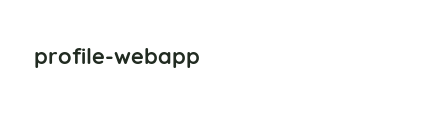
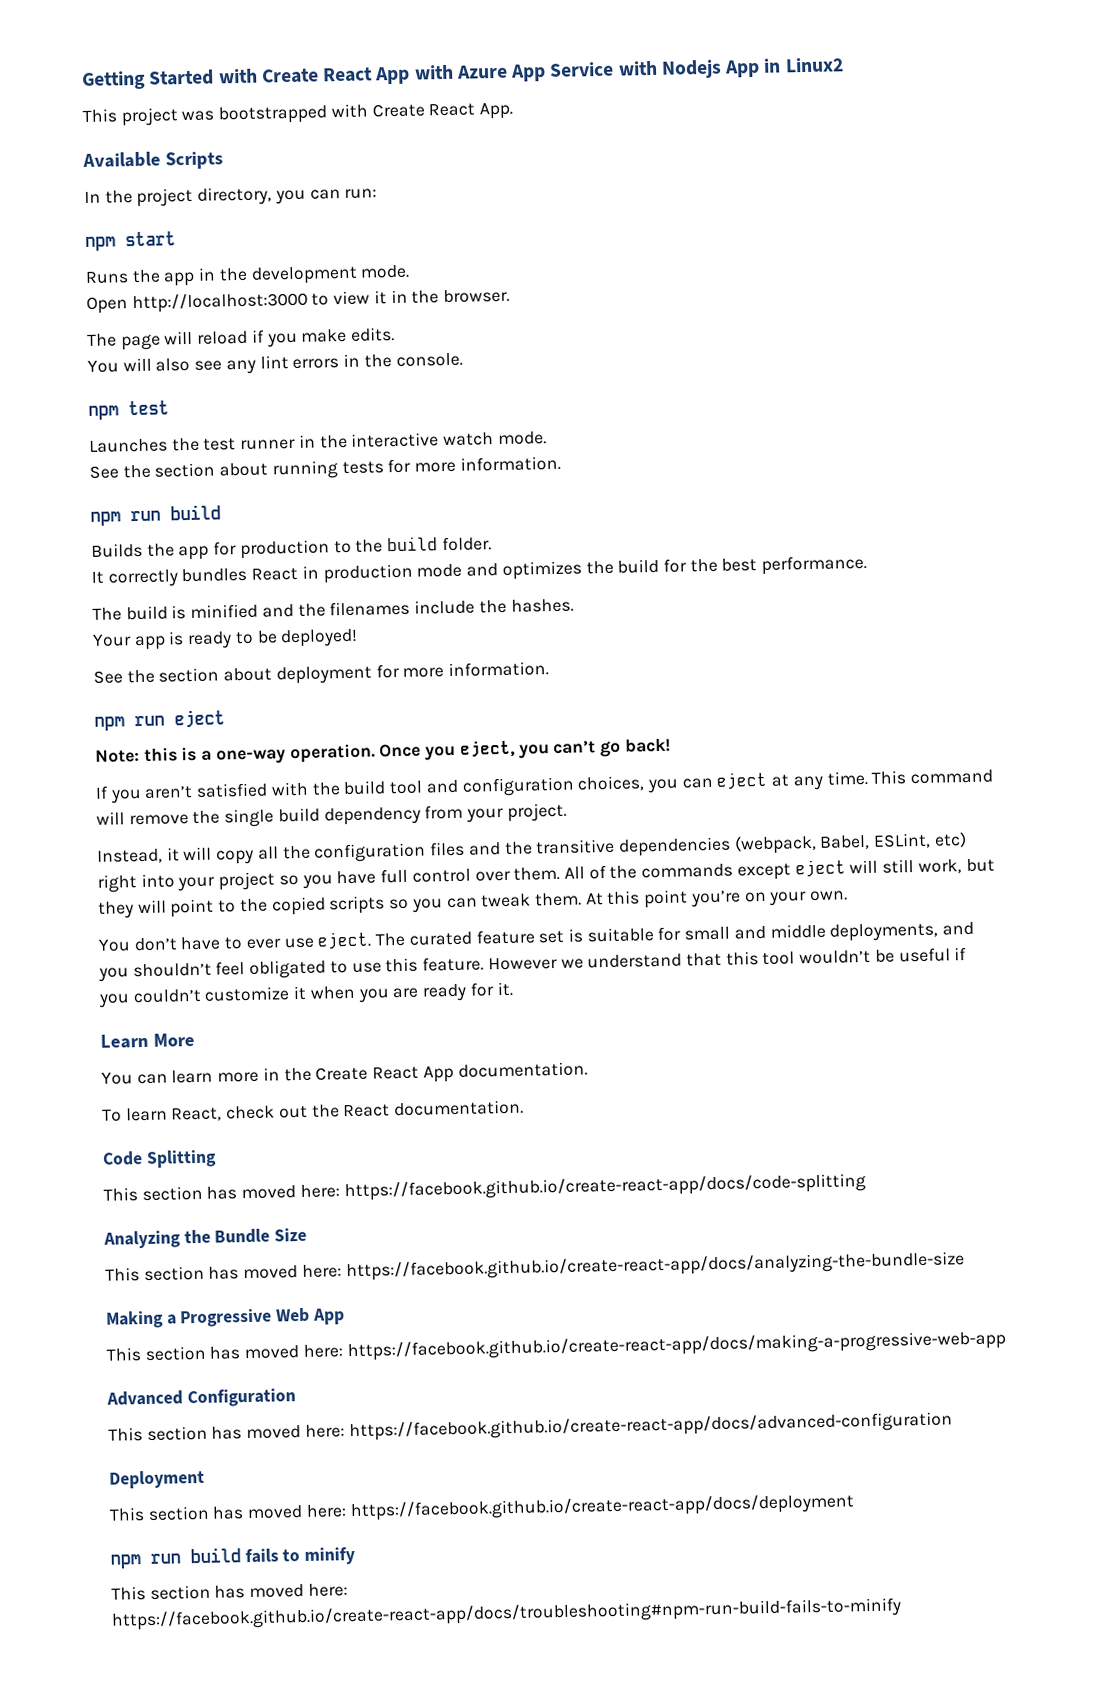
- profile-webapp
+ Getting Started with Create React App with Azure App Service with Nodejs App in Linux2
+ This project was bootstrapped with Create React App.
+ Available Scripts
+ In the project directory, you can run:
+ npm start
+ Runs the app in the development mode.
+ Open http://localhost:3000 to view it in the browser.
+ The page will reload if you make edits.
+ You will also see any lint errors in the console.
+ npm test
+ Launches the test runner in the interactive watch mode.
+ See the section about running tests for more information.
+ npm run build
+ Builds the app for production to the build folder.
+ It correctly bundles React in production mode and optimizes the build for the best performance.
+ The build is minified and the filenames include the hashes.
+ Your app is ready to be deployed!
+ See the section about deployment for more information.
+ npm run eject
+ Note: this is a one-way operation. Once you eject, you can’t go back!
+ If you aren’t satisfied with the build tool and configuration choices, you can eject at any time. This command will remove the single build dependency from your project.
+ Instead, it will copy all the configuration files and the transitive dependencies (webpack, Babel, ESLint, etc) right into your project so you have full control over them. All of the commands except eject will still work, but they will point to the copied scripts so you can tweak them. At this point you’re on your own.
+ You don’t have to ever use eject. The curated feature set is suitable for small and middle deployments, and you shouldn’t feel obligated to use this feature. However we understand that this tool wouldn’t be useful if you couldn’t customize it when you are ready for it.
+ Learn More
+ You can learn more in the Create React App documentation.
+ To learn React, check out the React documentation.
+ Code Splitting
+ This section has moved here: https://facebook.github.io/create-react-app/docs/code-splitting
+ Analyzing the Bundle Size
+ This section has moved here: https://facebook.github.io/create-react-app/docs/analyzing-the-bundle-size
+ Making a Progressive Web App
+ This section has moved here: https://facebook.github.io/create-react-app/docs/making-a-progressive-web-app
+ Advanced Configuration
+ This section has moved here: https://facebook.github.io/create-react-app/docs/advanced-configuration
+ Deployment
+ This section has moved here: https://facebook.github.io/create-react-app/docs/deployment
+ npm run build fails to minify
+ This section has moved here: https://facebook.github.io/create-react-app/docs/troubleshooting#npm-run-build-fails-to-minify

